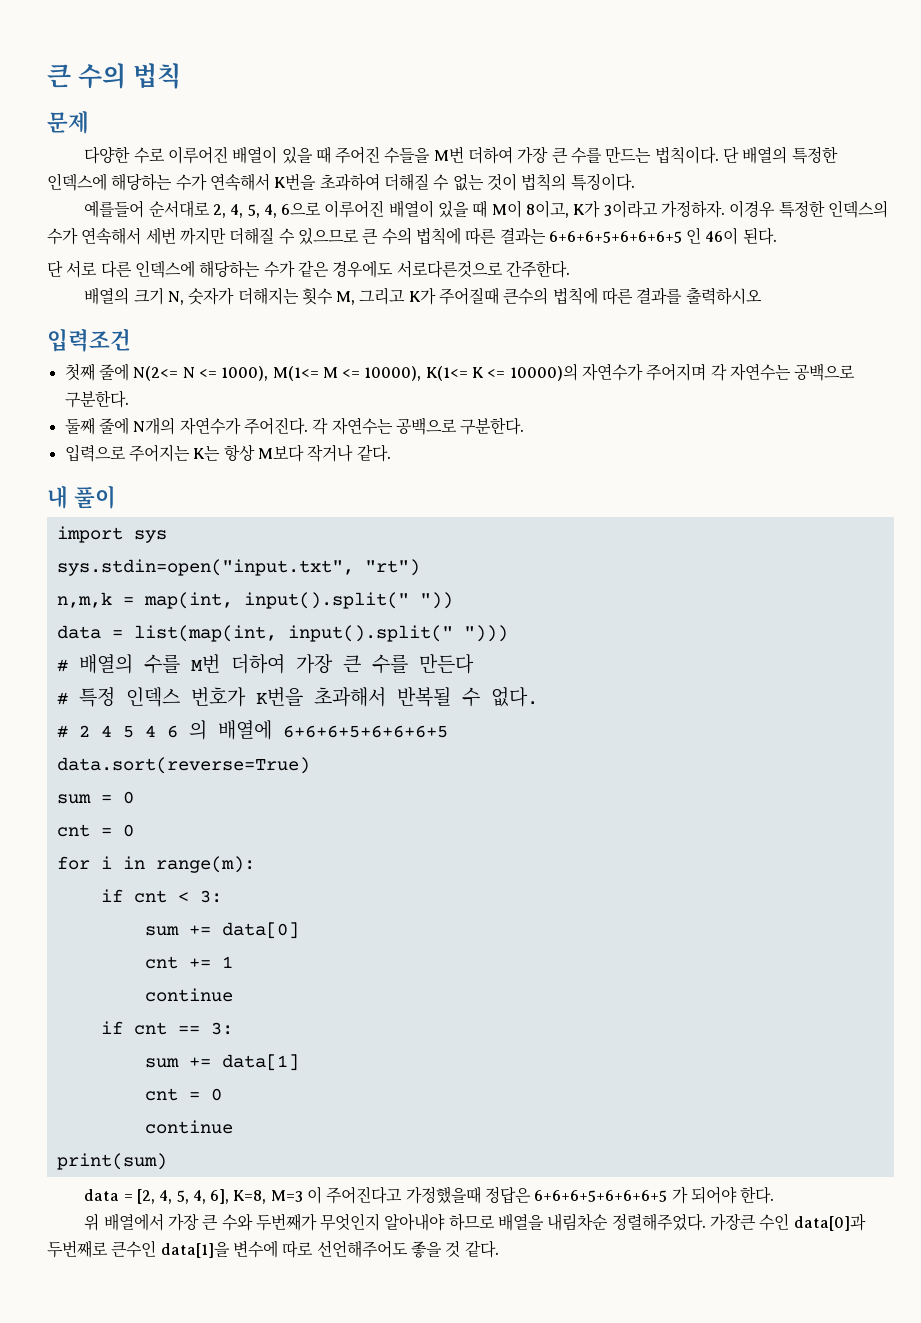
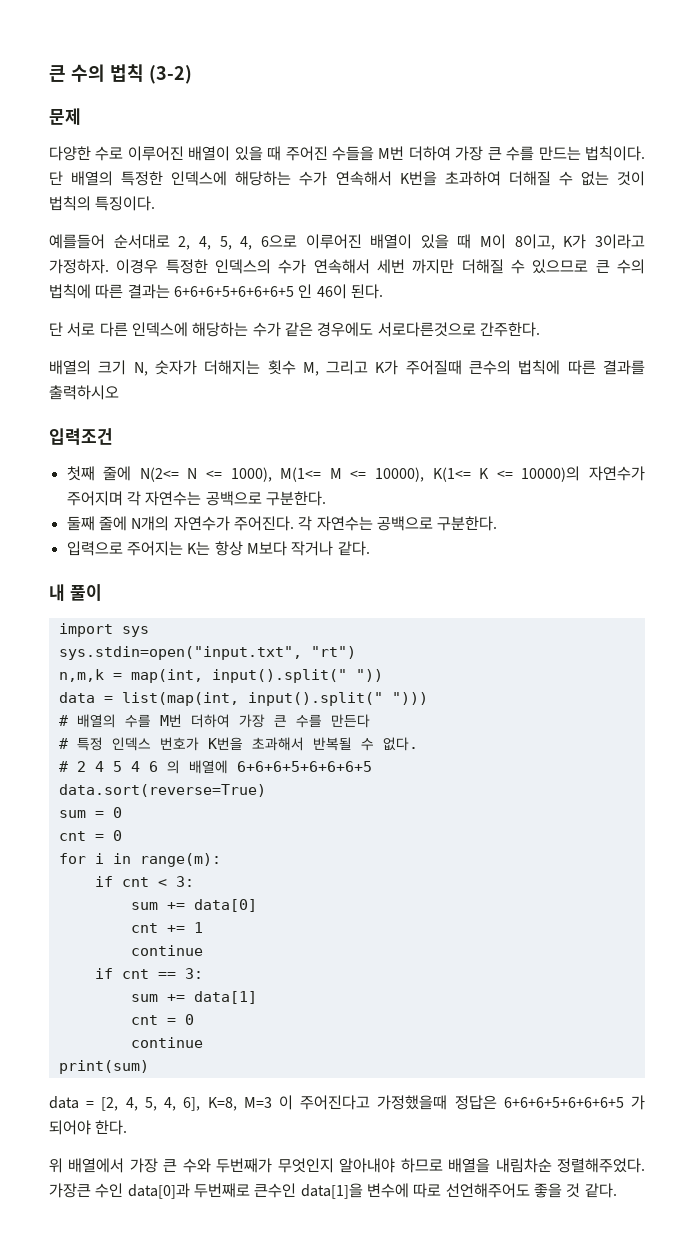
- 큰 수의 법칙
+ 큰 수의 법칙 (3-2)

